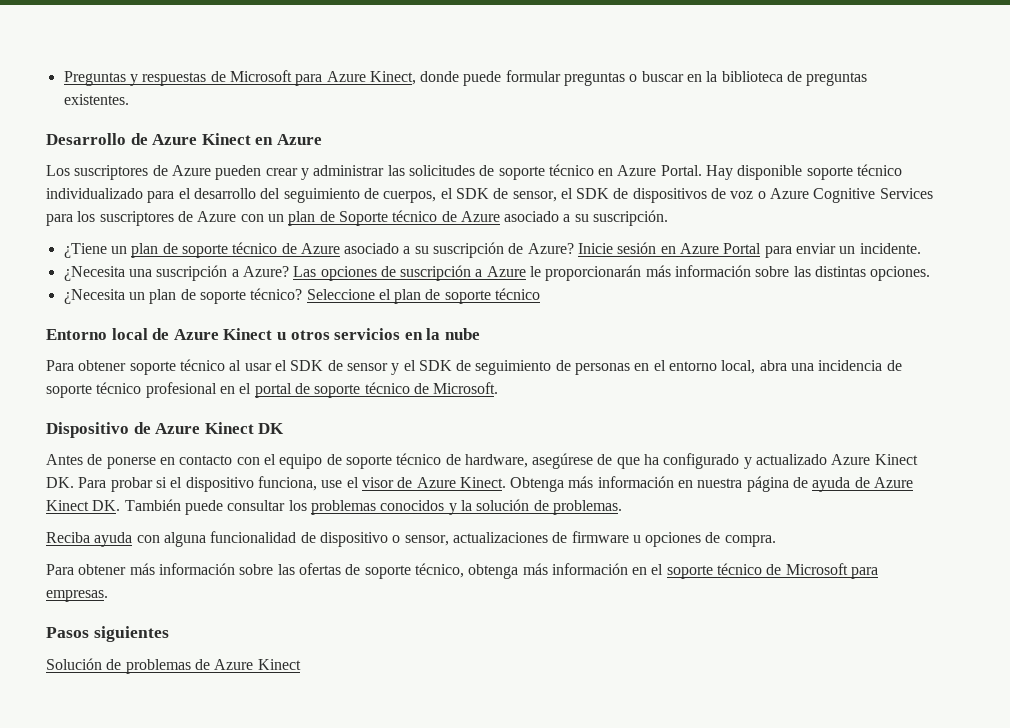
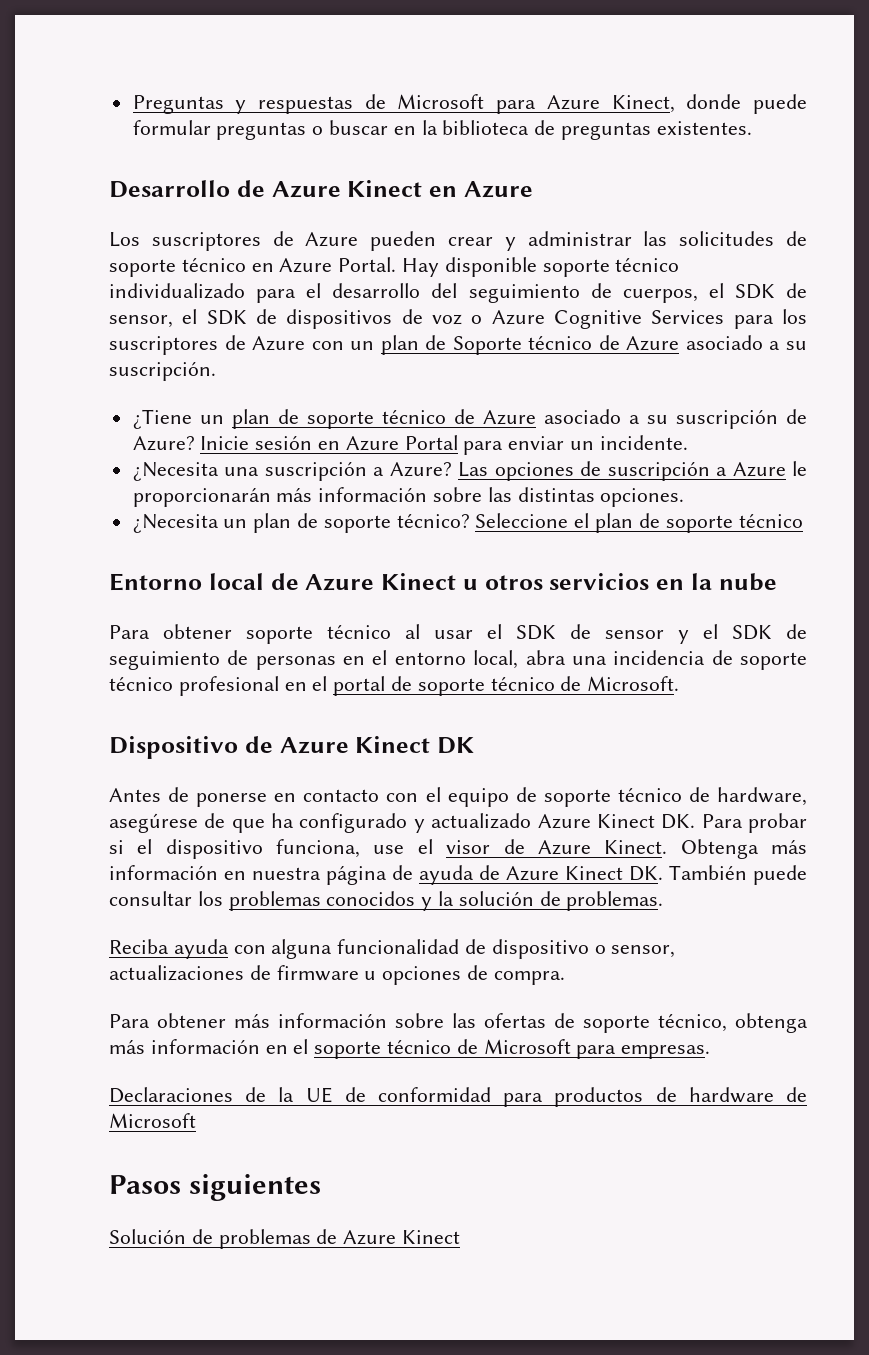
+ Declaraciones de la UE de conformidad para productos de hardware de Microsoft

